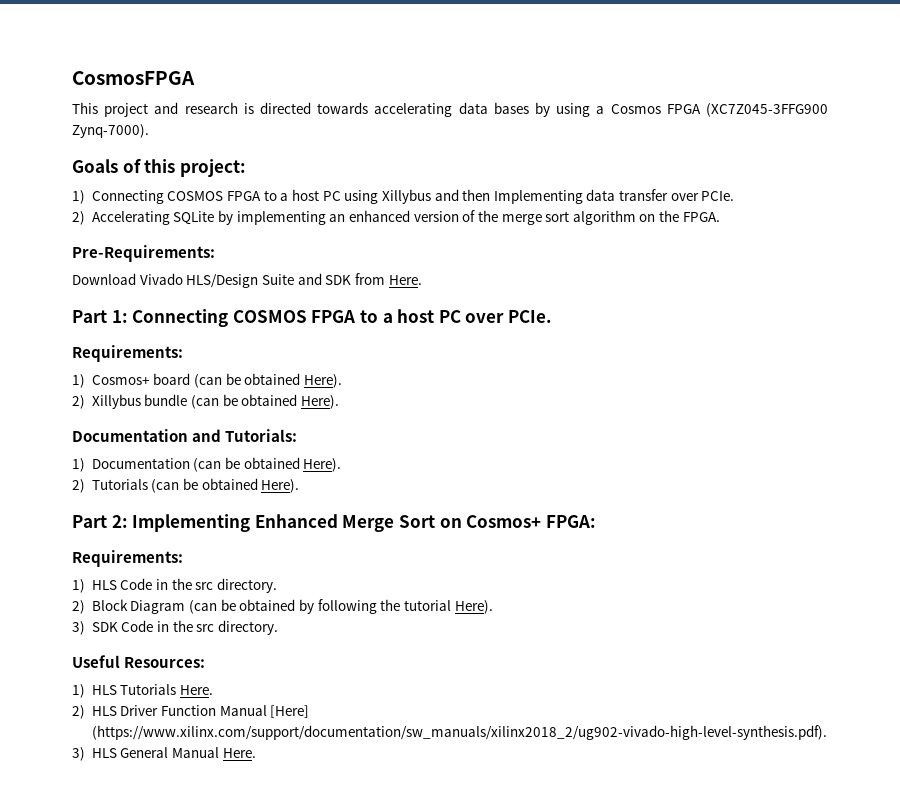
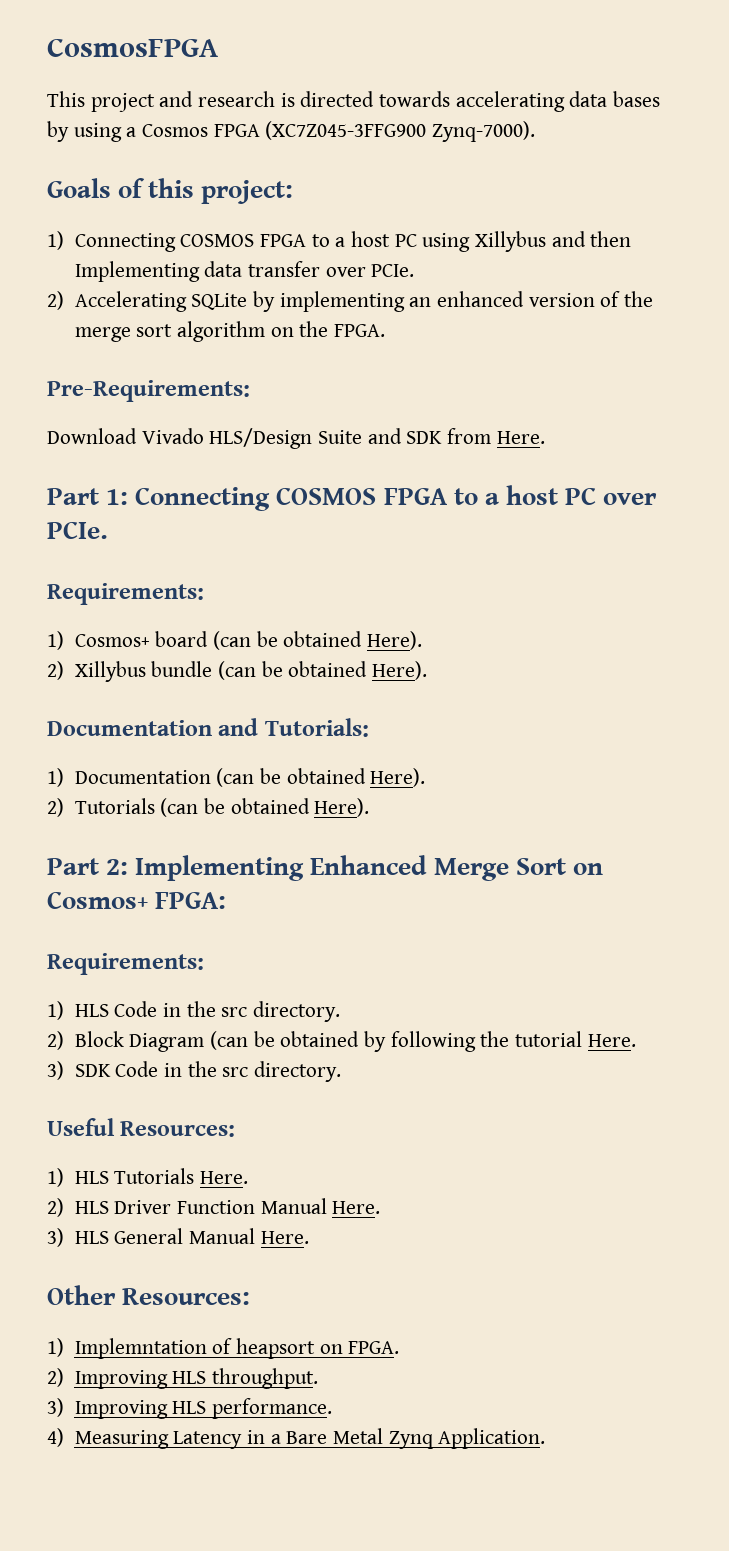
- 2) Block Diagram (can be obtained by following the tutorial Here).
+ 2) Block Diagram (can be obtained by following the tutorial Here.
- 2) HLS Driver Function Manual [Here] (https://www.xilinx.com/support/documentation/sw_manuals/xilinx2018_2/ug902-vivado-high-level-synthesis.pdf).
+ 2) HLS Driver Function Manual Here.
+ Other Resources:
+ 1) Implemntation of heapsort on FPGA.
+ 2) Improving HLS throughput.
+ 3) Improving HLS performance.
+ 4) Measuring Latency in a Bare Metal Zynq Application.

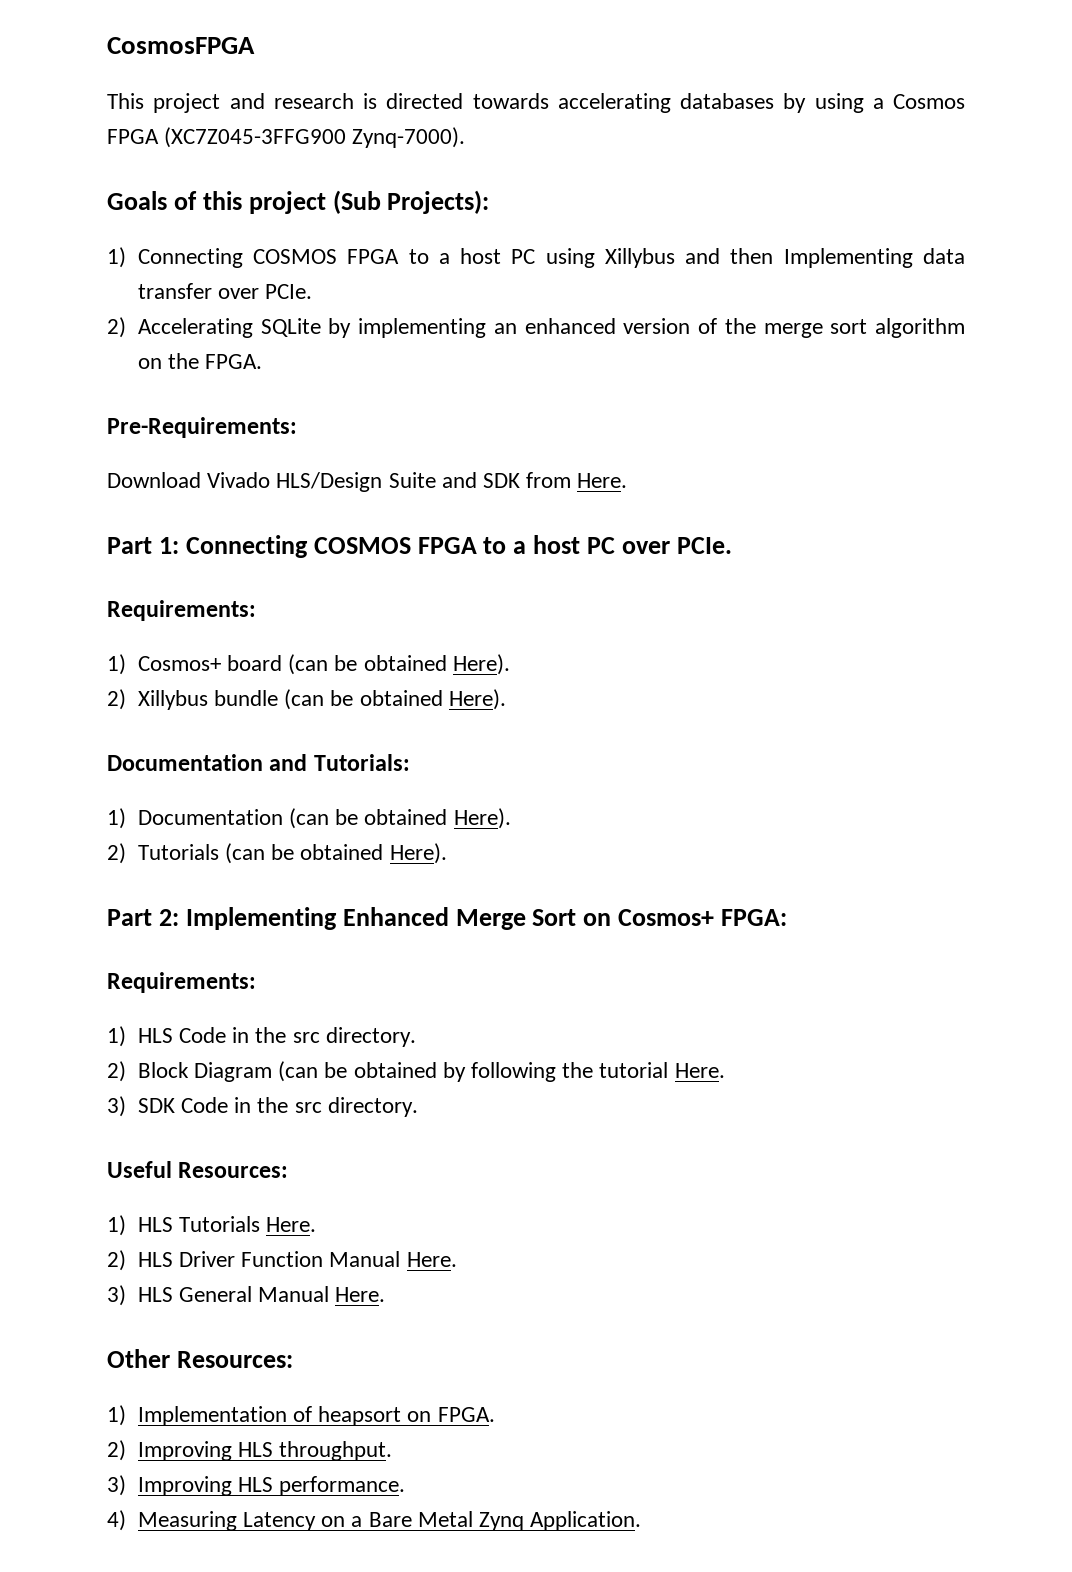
- This project and research is directed towards accelerating data bases by using a Cosmos FPGA (XC7Z045-3FFG900 Zynq-7000).
+ This project and research is directed towards accelerating databases by using a Cosmos FPGA (XC7Z045-3FFG900 Zynq-7000).
- Goals of this project:
+ Goals of this project (Sub Projects):
- 1) Implemntation of heapsort on FPGA.
+ 1) Implementation of heapsort on FPGA.
- 4) Measuring Latency in a Bare Metal Zynq Application.
+ 4) Measuring Latency on a Bare Metal Zynq Application.

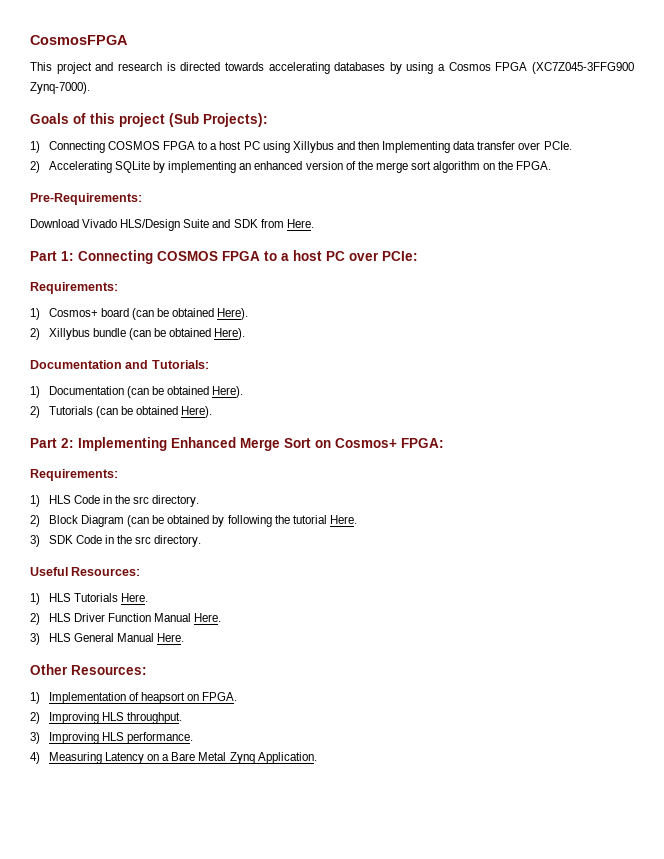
- Part 1: Connecting COSMOS FPGA to a host PC over PCIe.
+ Part 1: Connecting COSMOS FPGA to a host PC over PCIe:

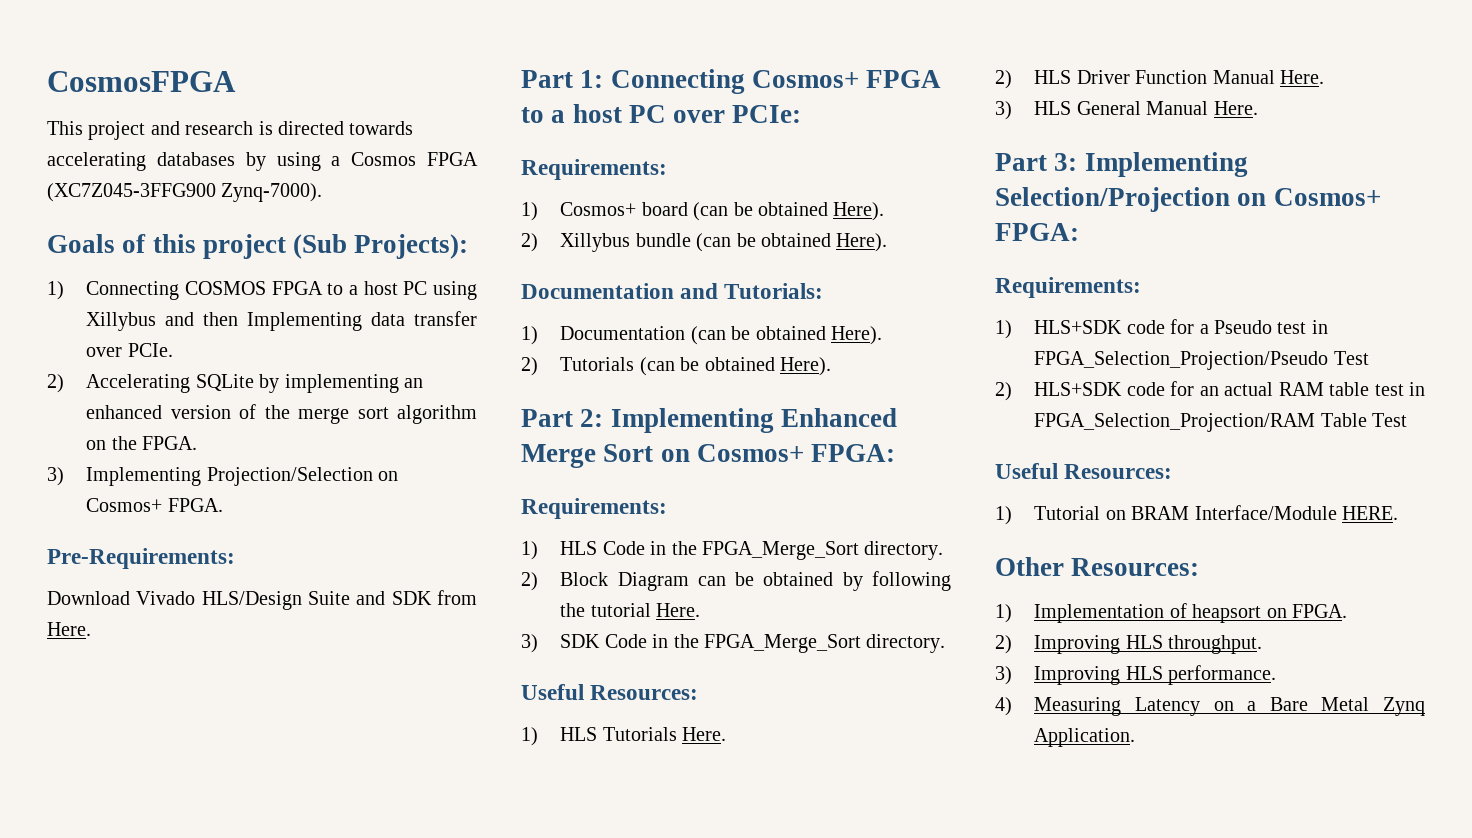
+ 3) Implementing Projection/Selection on Cosmos+ FPGA.
- Part 1: Connecting COSMOS FPGA to a host PC over PCIe:
+ Part 1: Connecting Cosmos+ FPGA to a host PC over PCIe:
- 1) HLS Code in the src directory.
+ 1) HLS Code in the FPGA_Merge_Sort directory.
- 2) Block Diagram (can be obtained by following the tutorial Here.
+ 2) Block Diagram can be obtained by following the tutorial Here.
- 3) SDK Code in the src directory.
+ 3) SDK Code in the FPGA_Merge_Sort directory.
+ Part 3: Implementing Selection/Projection on Cosmos+ FPGA:
+ Requirements:
+ 1) HLS+SDK code for a Pseudo test in FPGA_Selection_Projection/Pseudo Test
+ 2) HLS+SDK code for an actual RAM table test in FPGA_Selection_Projection/RAM Table Test
+ Useful Resources:
+ 1) Tutorial on BRAM Interface/Module HERE.

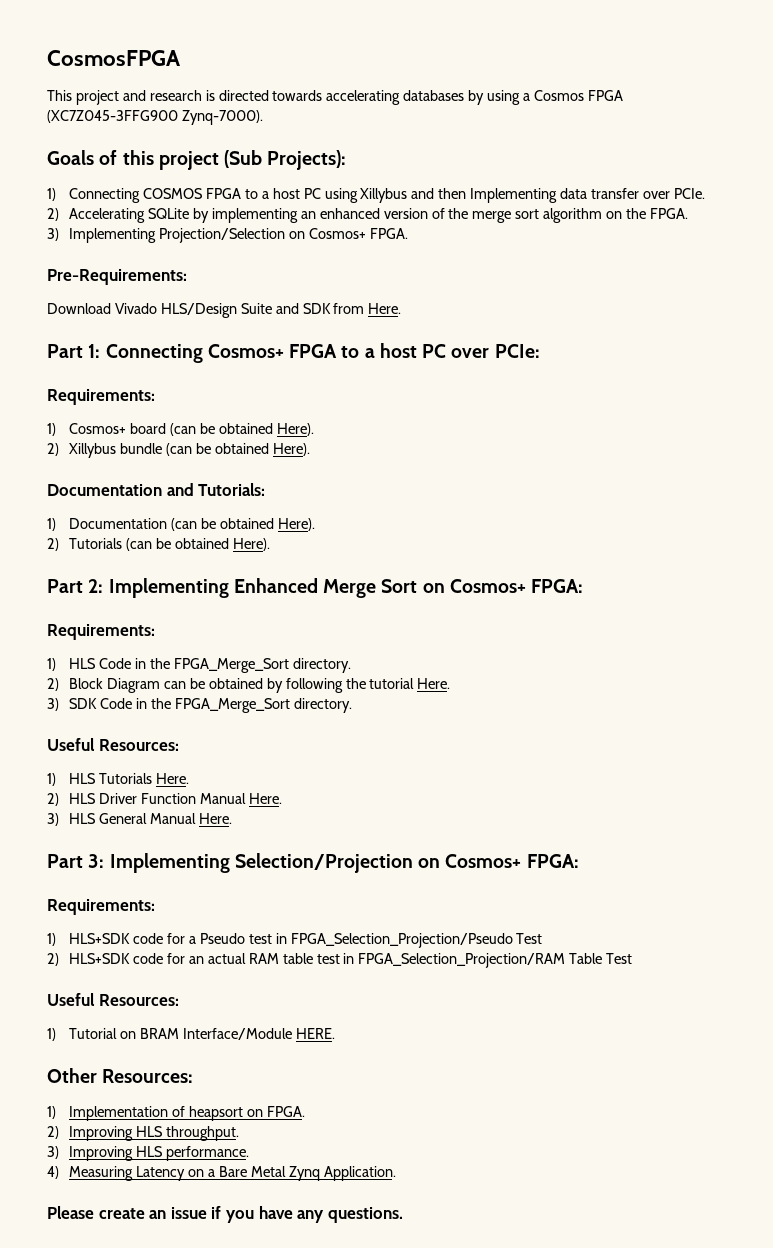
+ Please create an issue if you have any questions.

